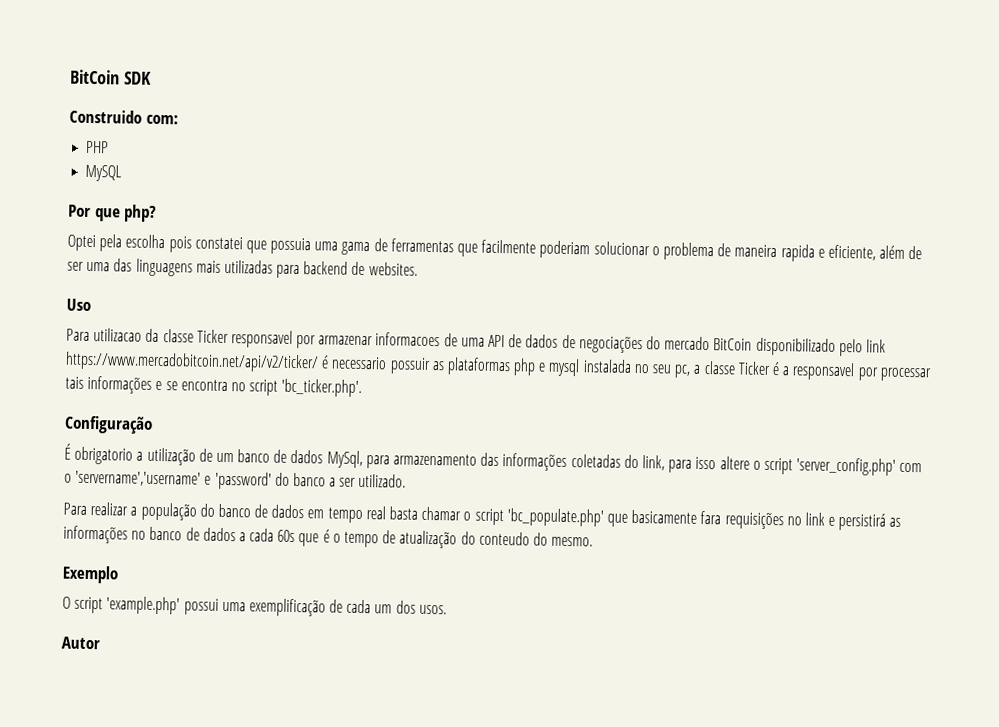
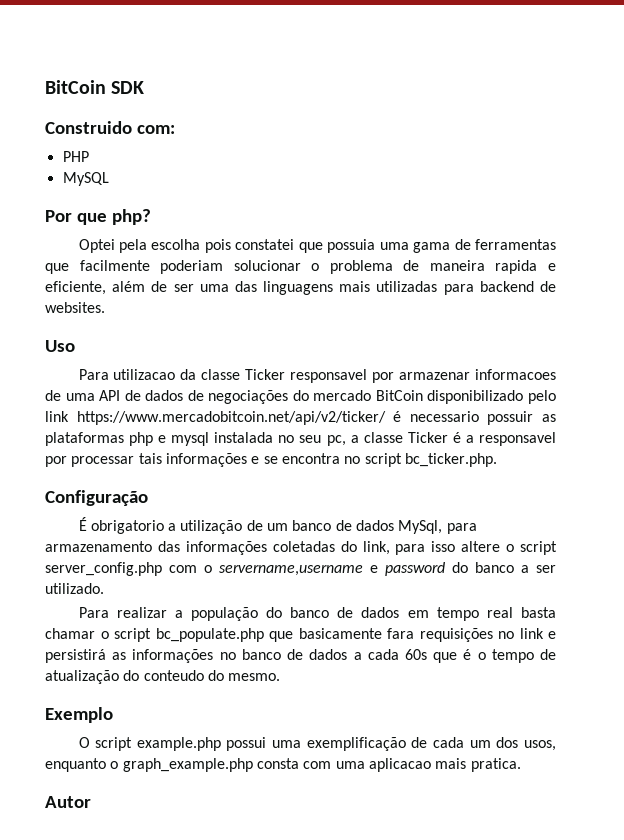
- Para utilizacao da classe Ticker responsavel por armazenar informacoes de uma API de dados de negociações do mercado BitCoin disponibilizado pelo link https://www.mercadobitcoin.net/api/v2/ticker/ é necessario possuir as plataformas php e mysql instalada no seu pc, a classe Ticker é a responsavel por processar tais informações e se encontra no script 'bc_ticker.php'.
+ Para utilizacao da classe Ticker responsavel por armazenar informacoes de uma API de dados de negociações do mercado BitCoin disponibilizado pelo link https://www.mercadobitcoin.net/api/v2/ticker/ é necessario possuir as plataformas php e mysql instalada no seu pc, a classe Ticker é a responsavel por processar tais informações e se encontra no script bc_ticker.php.
- É obrigatorio a utilização de um banco de dados MySql, para armazenamento das informações coletadas do link, para isso altere o script 'server_config.php' com o 'servername','username' e 'password' do banco a ser utilizado.
+ É obrigatorio a utilização de um banco de dados MySql, para armazenamento das informações coletadas do link, para isso altere o script server_config.php com o servername,username e password do banco a ser utilizado.
- Para realizar a população do banco de dados em tempo real basta chamar o script 'bc_populate.php' que basicamente fara requisições no link e persistirá as informações no banco de dados a cada 60s que é o tempo de atualização do conteudo do mesmo.
+ Para realizar a população do banco de dados em tempo real basta chamar o script bc_populate.php que basicamente fara requisições no link e persistirá as informações no banco de dados a cada 60s que é o tempo de atualização do conteudo do mesmo.
- O script 'example.php' possui uma exemplificação de cada um dos usos.
+ O script example.php possui uma exemplificação de cada um dos usos, enquanto o graph_example.php consta com uma aplicacao mais pratica.

